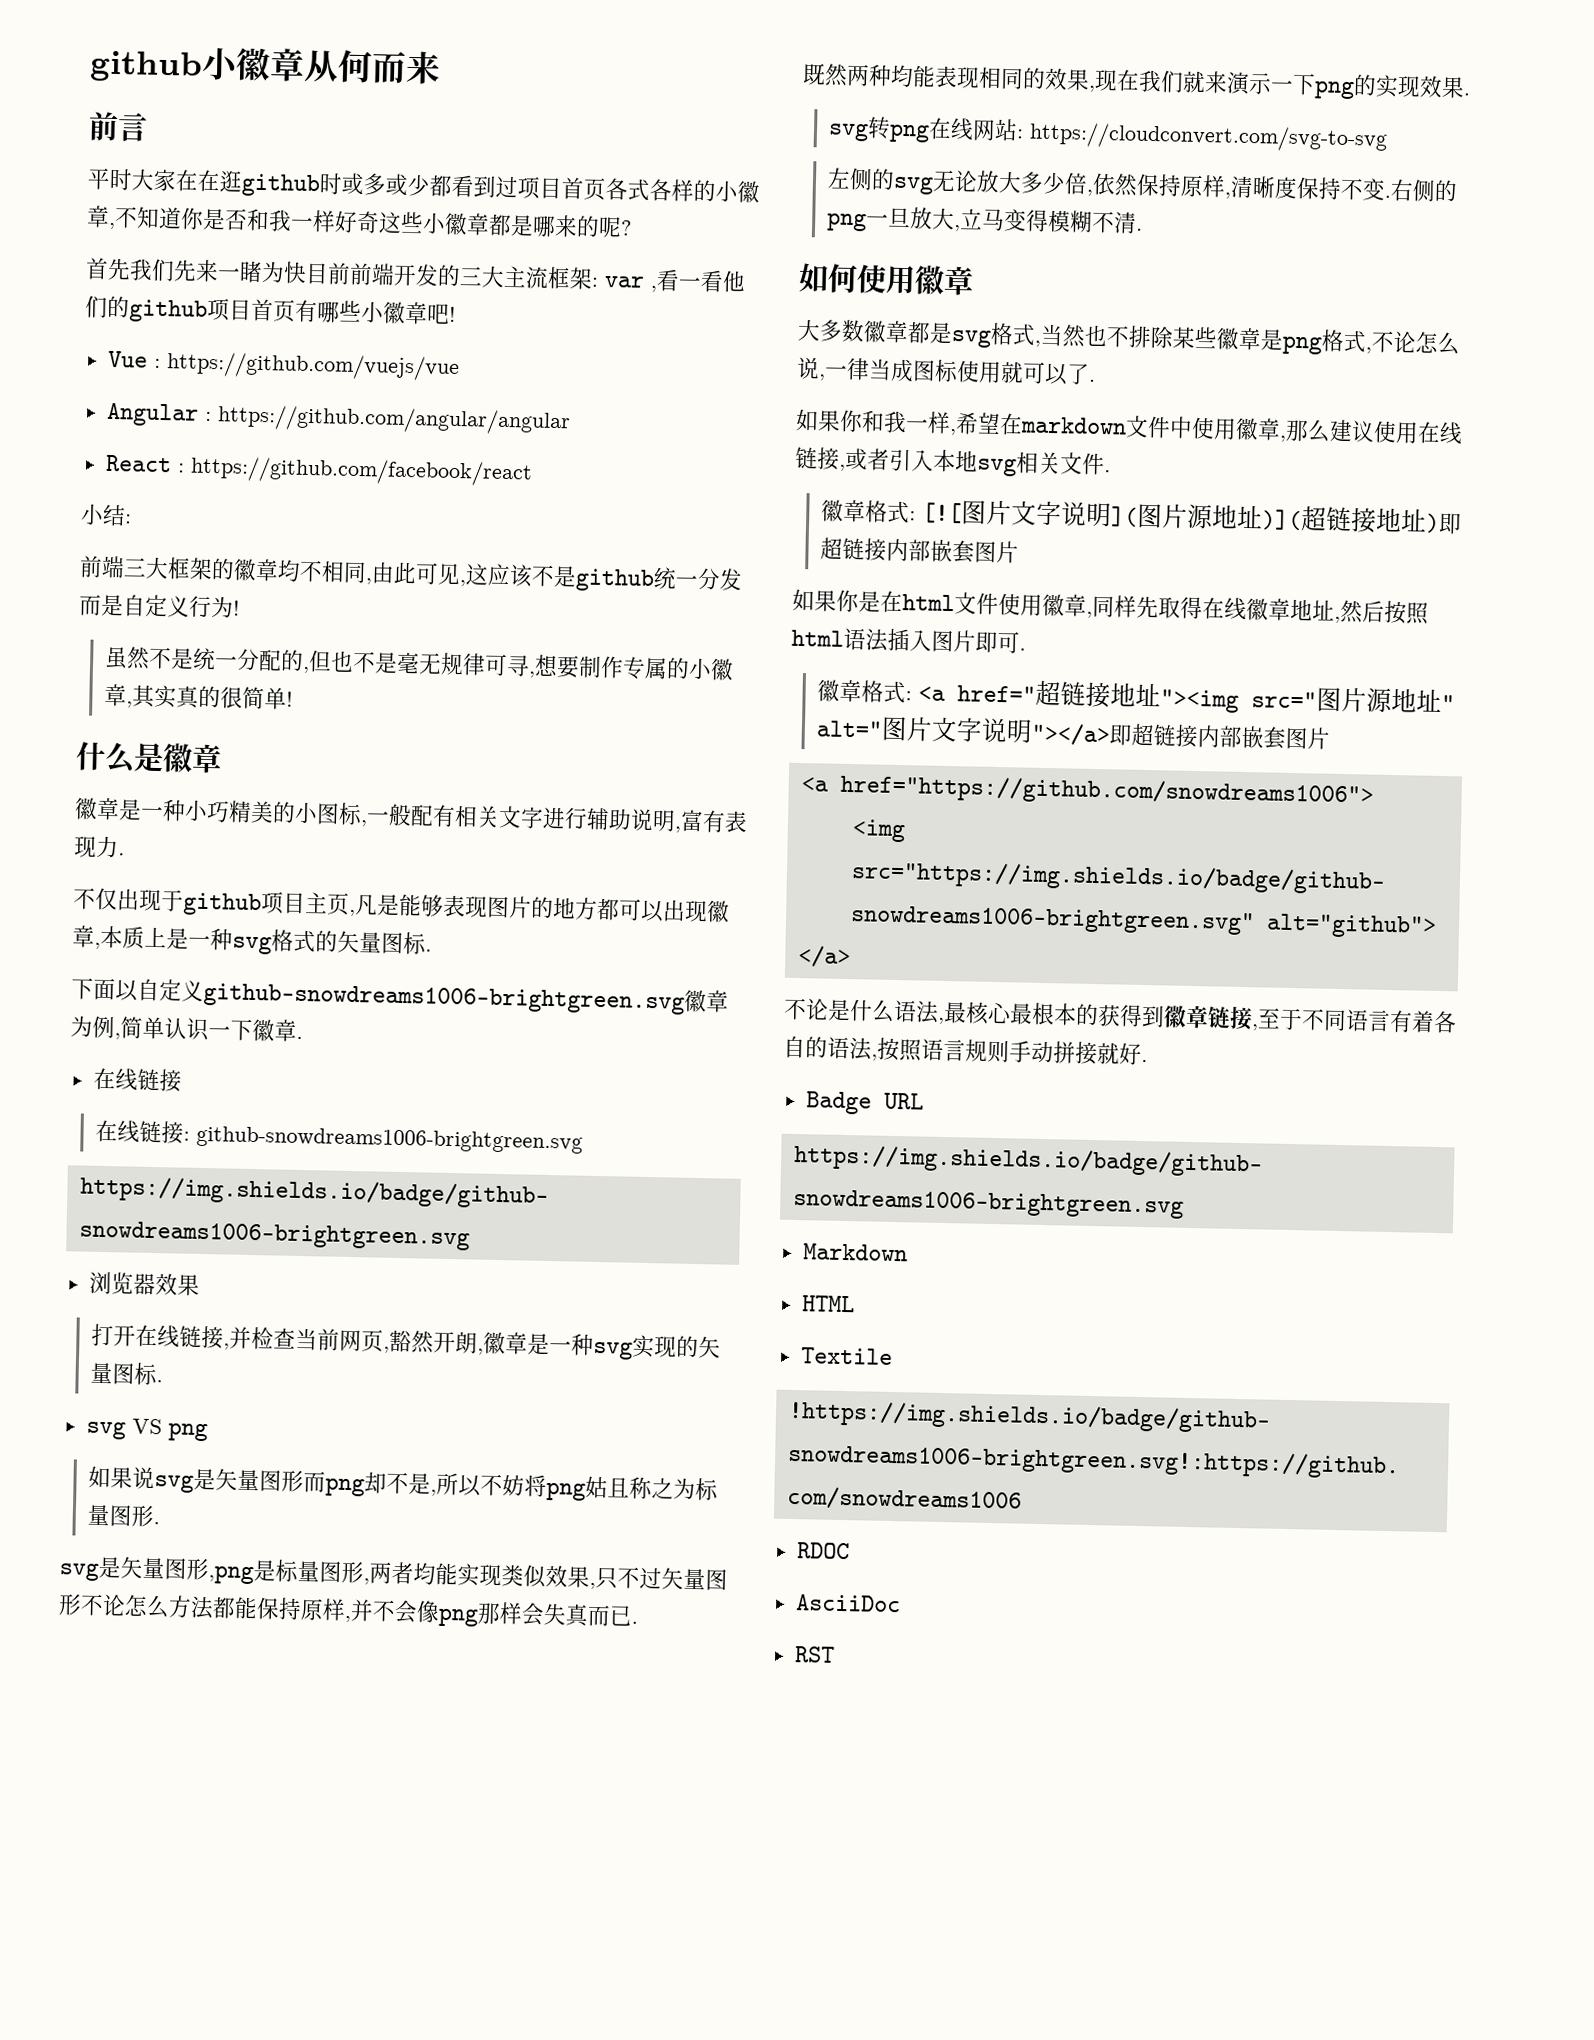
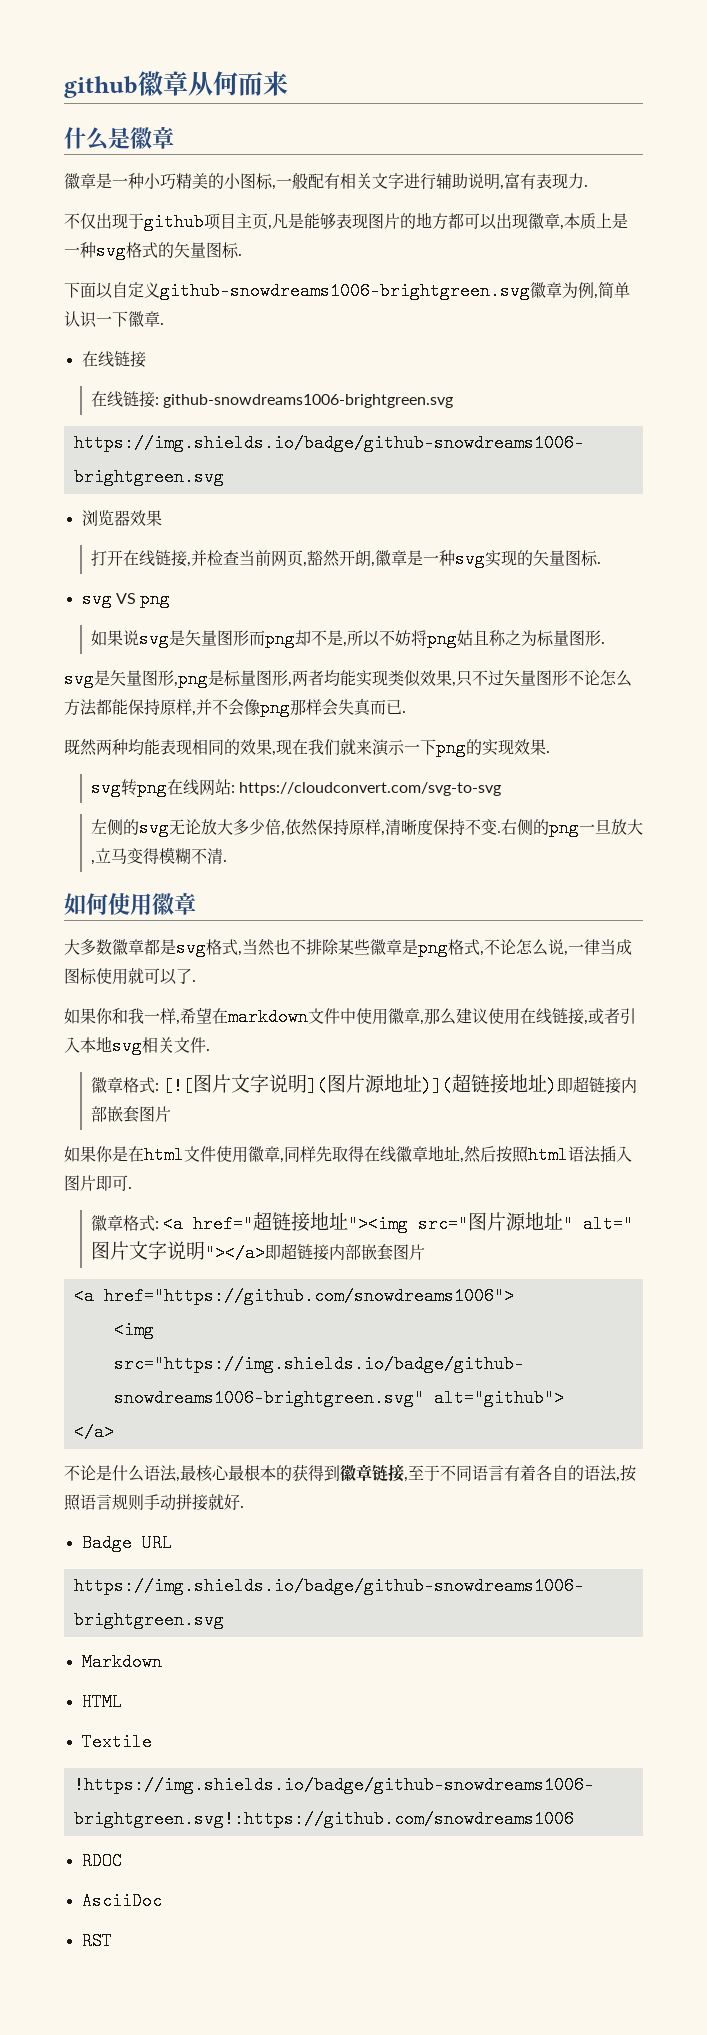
- github小徽章从何而来
+ github徽章从何而来
- 前言
- 平时大家在在逛github时或多或少都看到过项目首页各式各样的小徽章,不知道你是否和我一样好奇这些小徽章都是哪来的呢?
- 首先我们先来一睹为快目前前端开发的三大主流框架: var ,看一看他们的github项目首页有哪些小徽章吧!
- Vue : https://github.com/vuejs/vue
- Angular : https://github.com/angular/angular
- React : https://github.com/facebook/react
- 小结:
- 前端三大框架的徽章均不相同,由此可见,这应该不是github统一分发而是自定义行为!
- 虽然不是统一分配的,但也不是毫无规律可寻,想要制作专属的小徽章,其实真的很简单!

